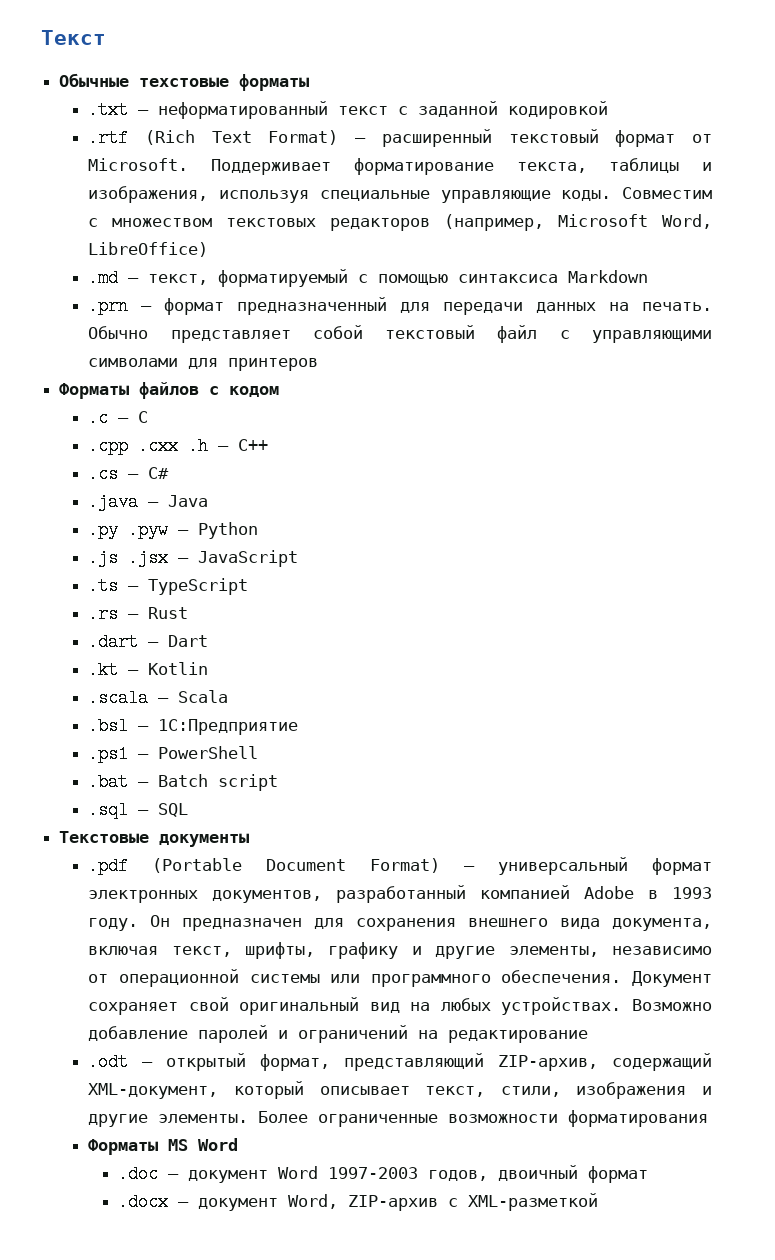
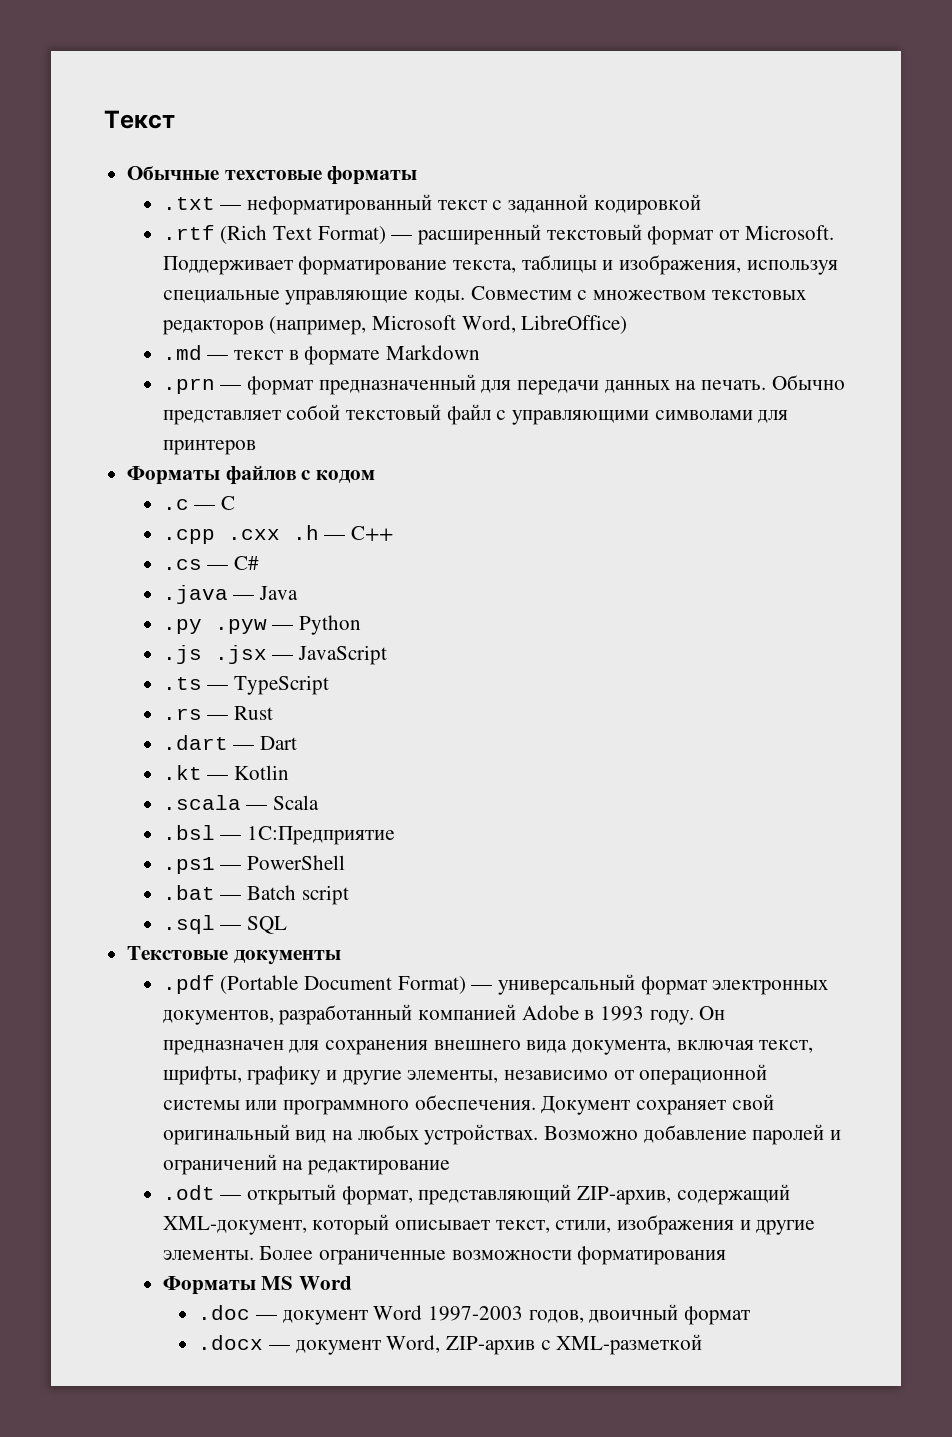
- .md — текст, форматируемый с помощью синтаксиса Markdown
+ .md — текст в формате Markdown

